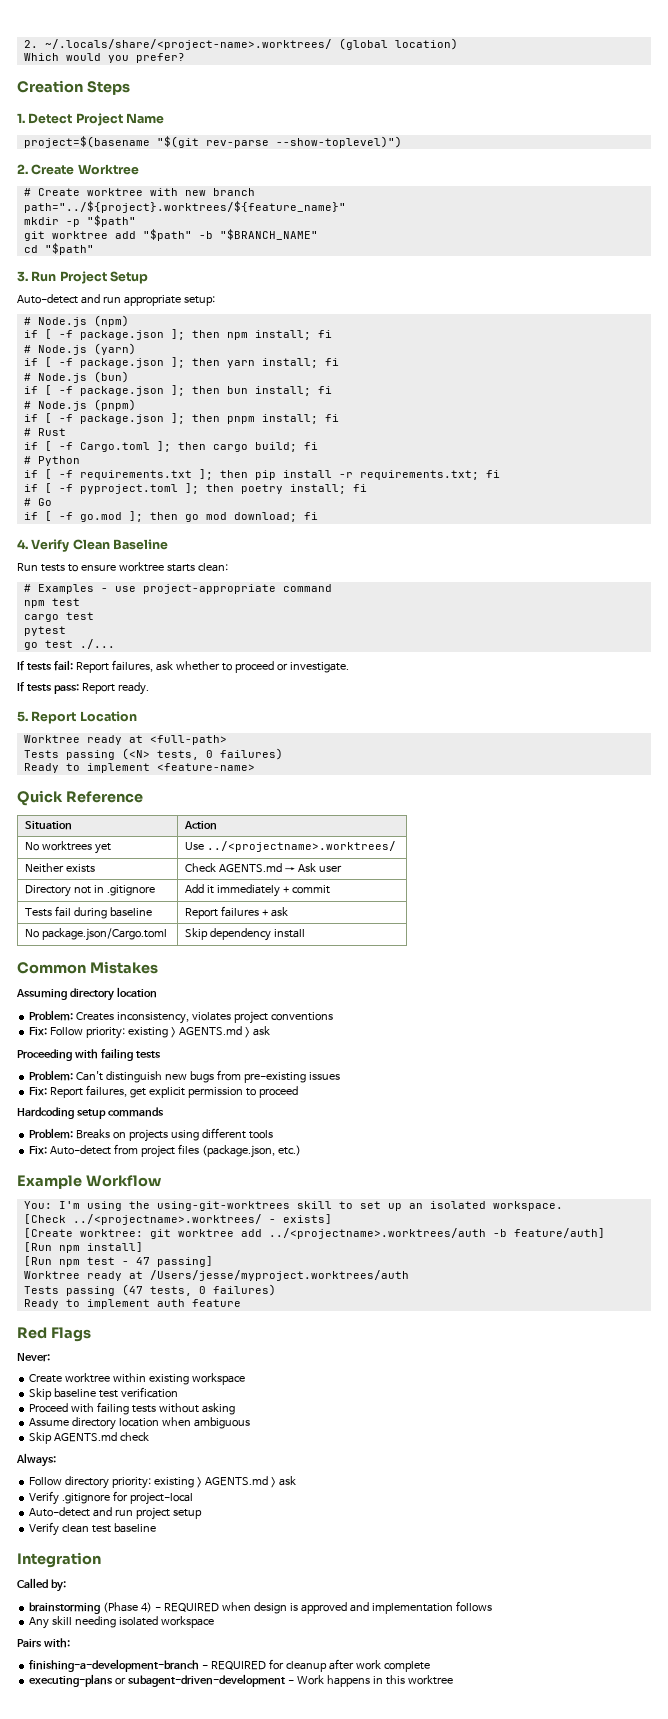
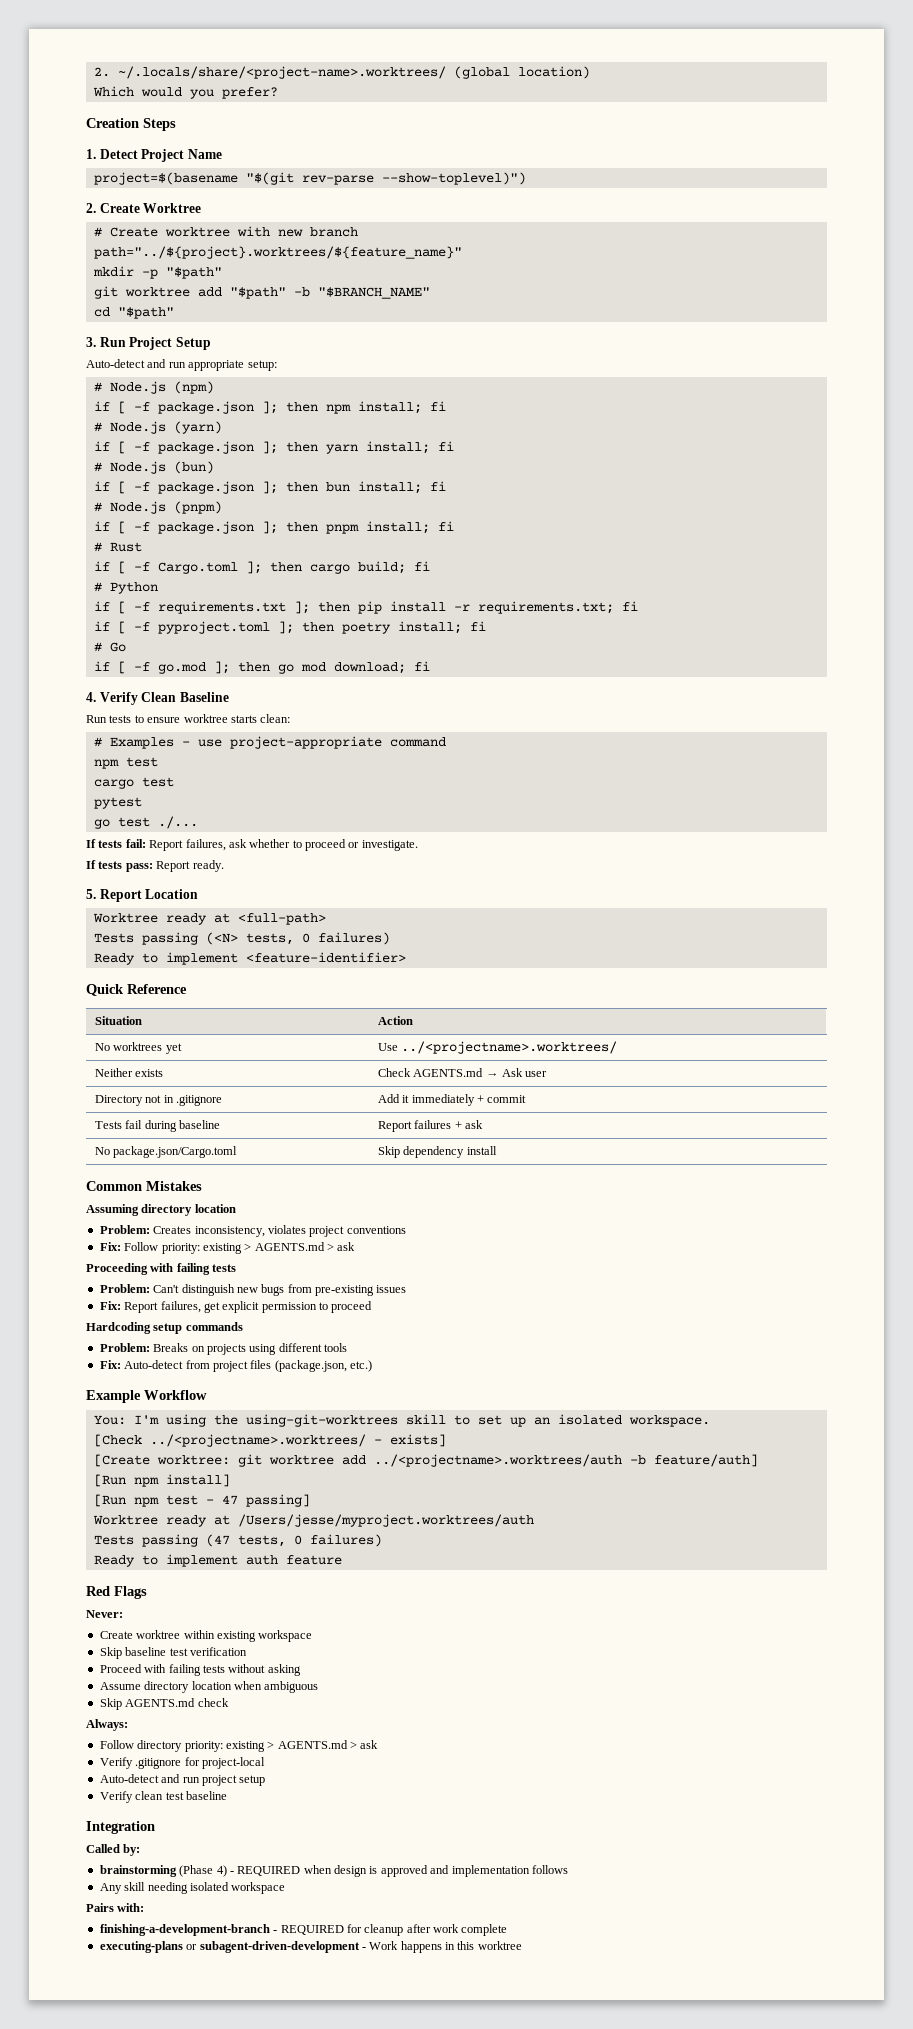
- Ready to implement <feature-name>
+ Ready to implement <feature-identifier>

